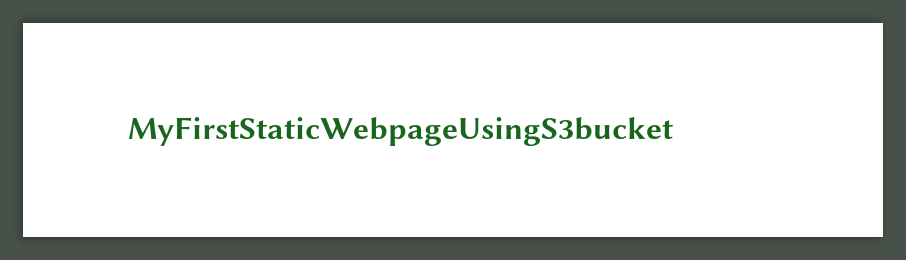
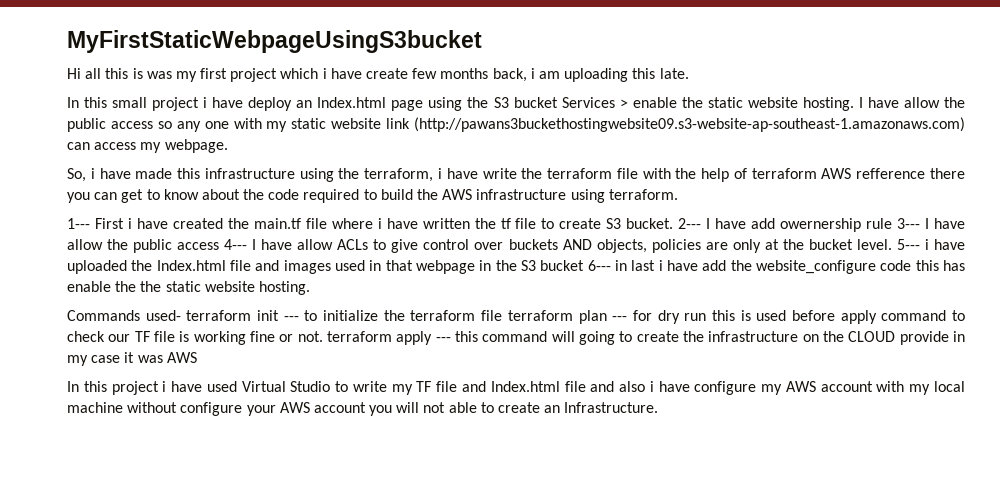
+ Hi all this is was my first project which i have create few months back, i am uploading this late.
+ In this small project i have deploy an Index.html page using the S3 bucket Services > enable the static website hosting. I have allow the public access so any one with my static website link (http://pawans3buckethostingwebsite09.s3-website-ap-southeast-1.amazonaws.com) can access my webpage.
+ So, i have made this infrastructure using the terraform, i have write the terraform file with the help of terraform AWS refference there you can get to know about the code required to build the AWS infrastructure using terraform.
+ 1--- First i have created the main.tf file where i have written the tf file to create S3 bucket. 2--- I have add owernership rule 3--- I have allow the public access 4--- I have allow ACLs to give control over buckets AND objects, policies are only at the bucket level. 5--- i have uploaded the Index.html file and images used in that webpage in the S3 bucket 6--- in last i have add the website_configure code this has enable the the static website hosting.
+ Commands used- terraform init --- to initialize the terraform file terraform plan --- for dry run this is used before apply command to check our TF file is working fine or not. terraform apply --- this command will going to create the infrastructure on the CLOUD provide in my case it was AWS
+ In this project i have used Virtual Studio to write my TF file and Index.html file and also i have configure my AWS account with my local machine without configure your AWS account you will not able to create an Infrastructure.

